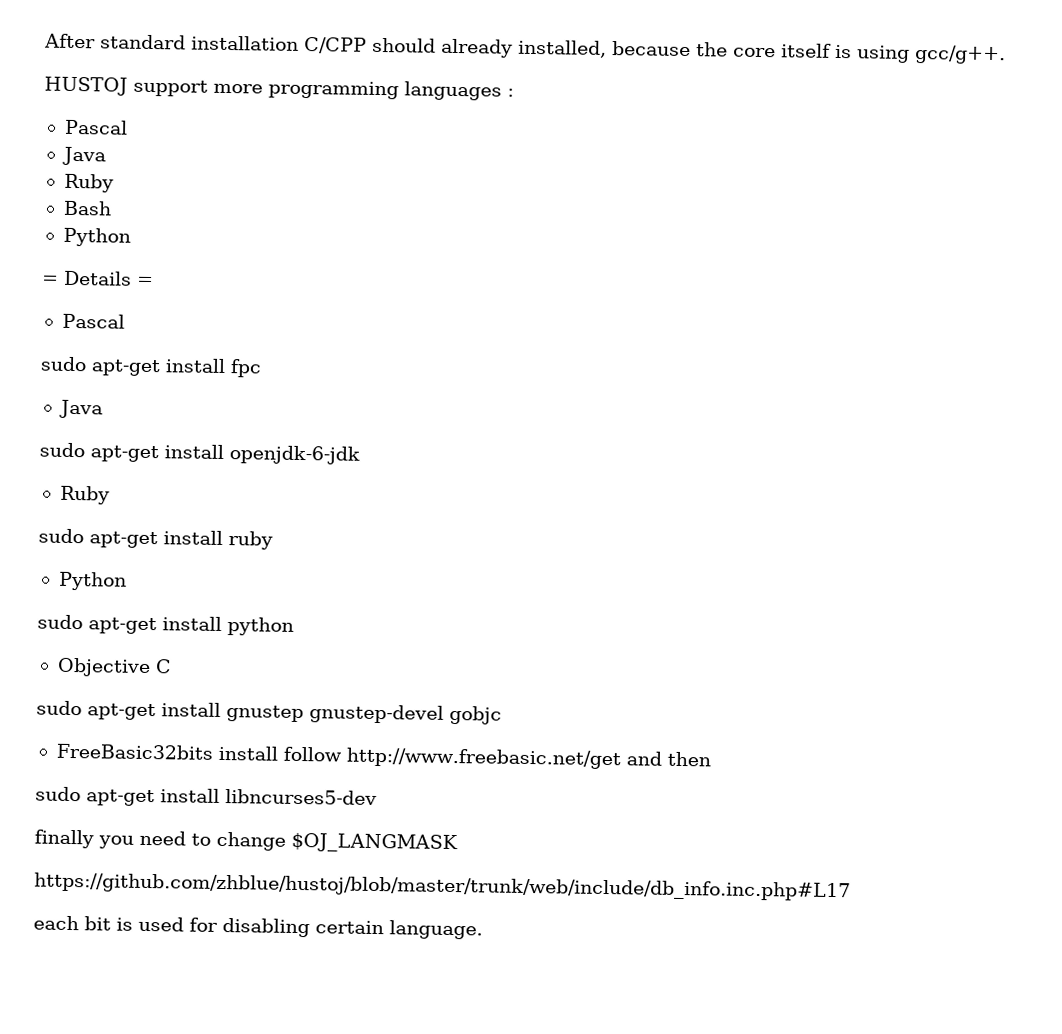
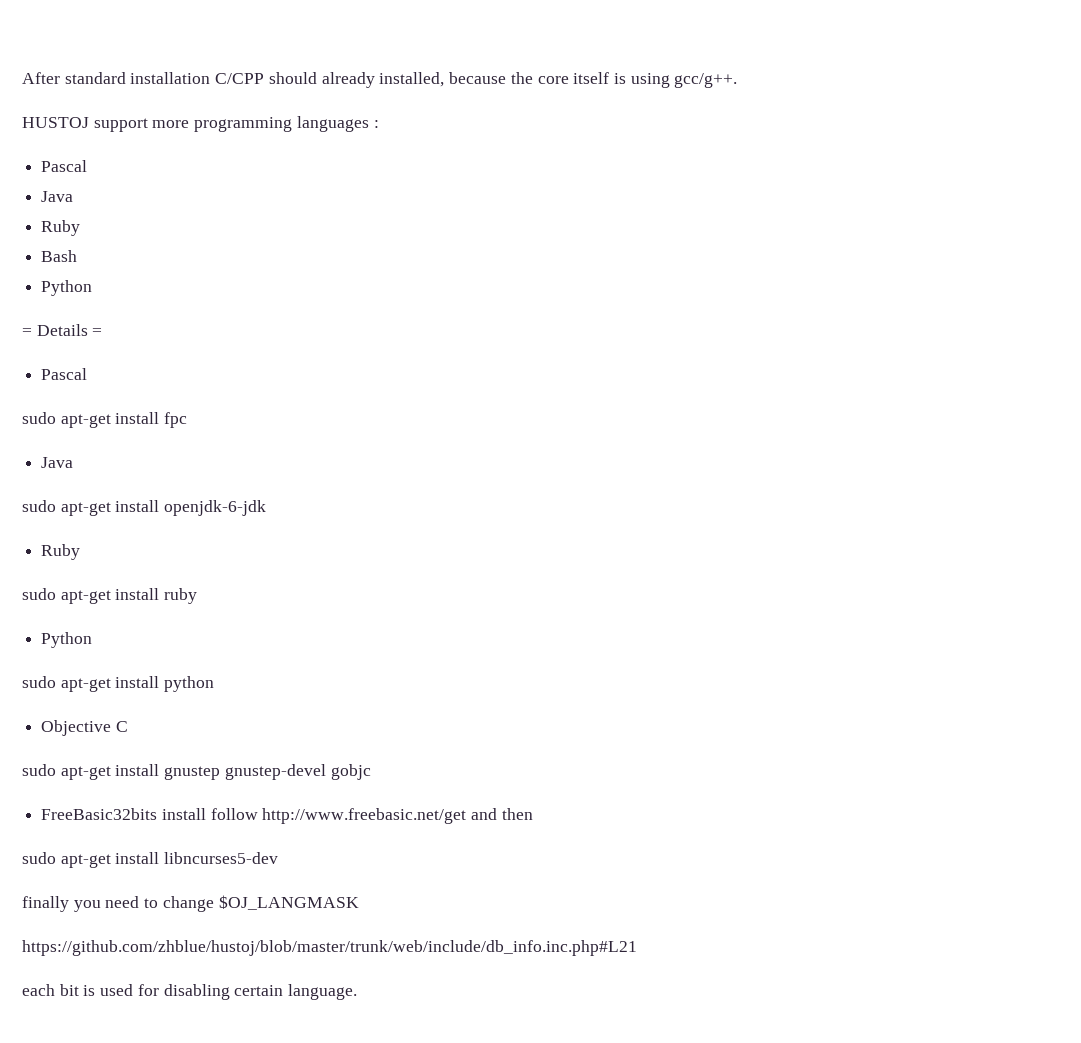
- https://github.com/zhblue/hustoj/blob/master/trunk/web/include/db_info.inc.php#L17
+ https://github.com/zhblue/hustoj/blob/master/trunk/web/include/db_info.inc.php#L21

